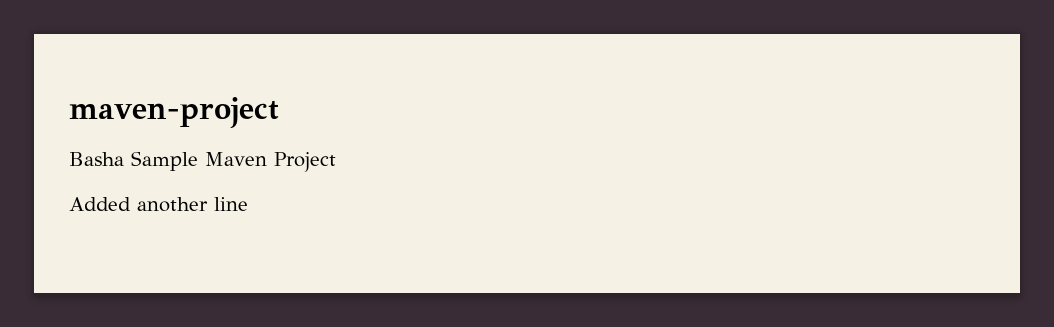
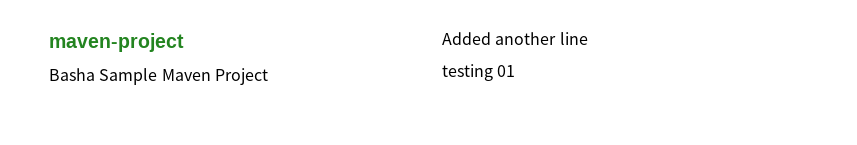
+ testing 01

